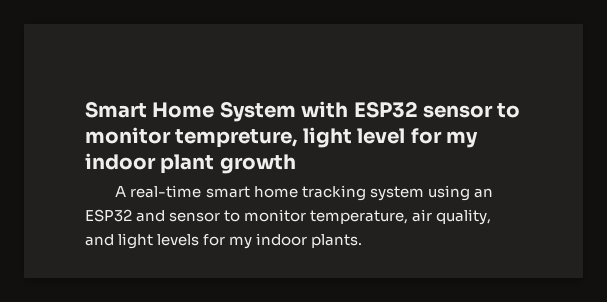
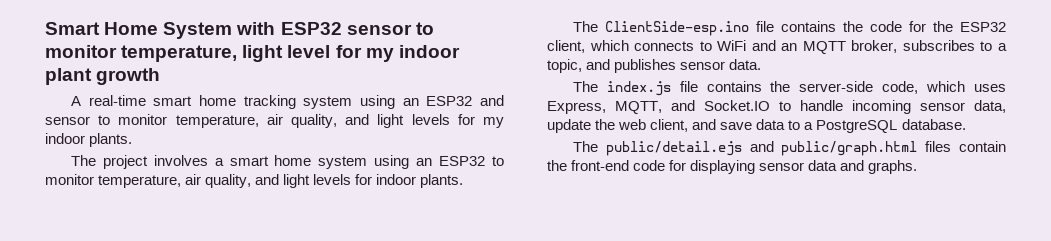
- Smart Home System with ESP32 sensor to monitor tempreture, light level for my indoor plant growth
+ Smart Home System with ESP32 sensor to monitor temperature, light level for my indoor plant growth
+ The project involves a smart home system using an ESP32 to monitor temperature, air quality, and light levels for indoor plants.
+ The ClientSide-esp.ino file contains the code for the ESP32 client, which connects to WiFi and an MQTT broker, subscribes to a topic, and publishes sensor data.
+ The index.js file contains the server-side code, which uses Express, MQTT, and Socket.IO to handle incoming sensor data, update the web client, and save data to a PostgreSQL database.
+ The public/detail.ejs and public/graph.html files contain the front-end code for displaying sensor data and graphs.

